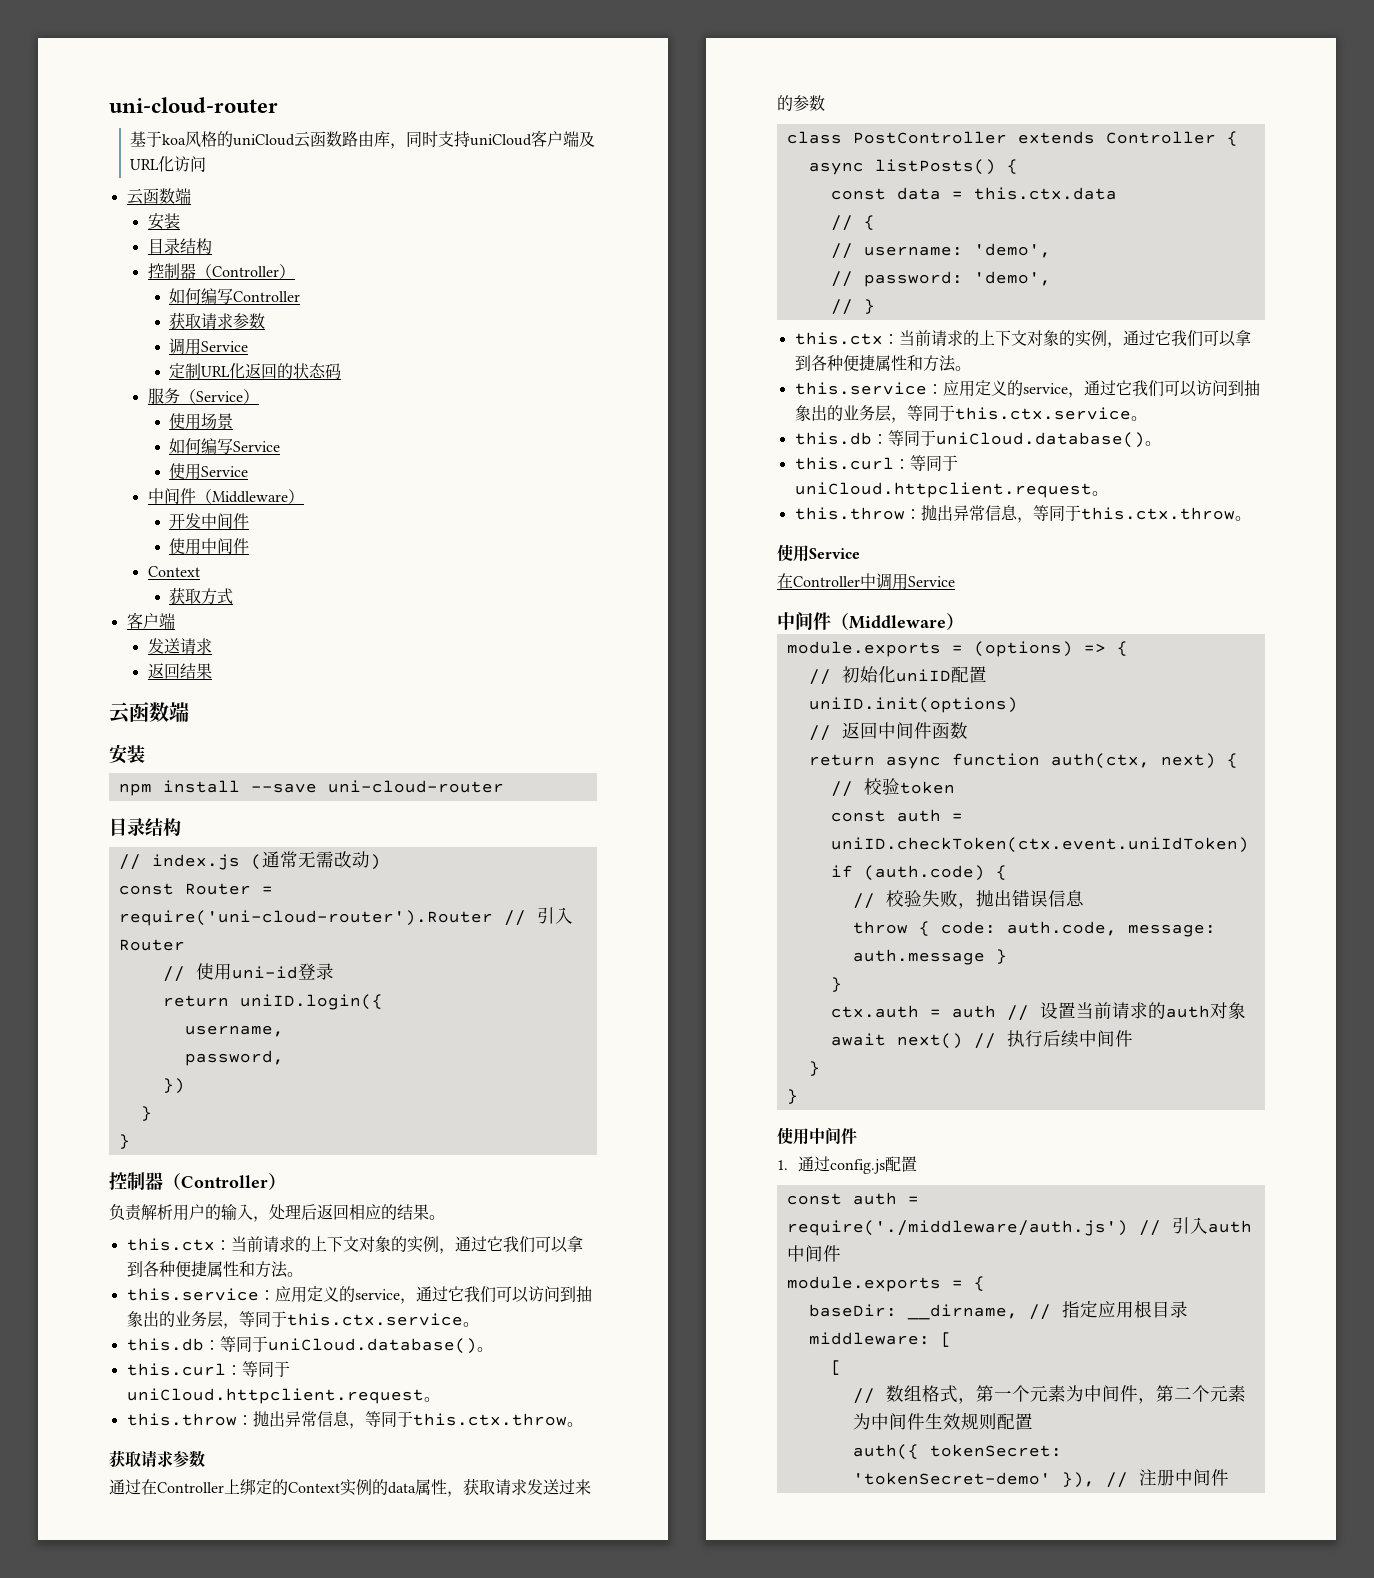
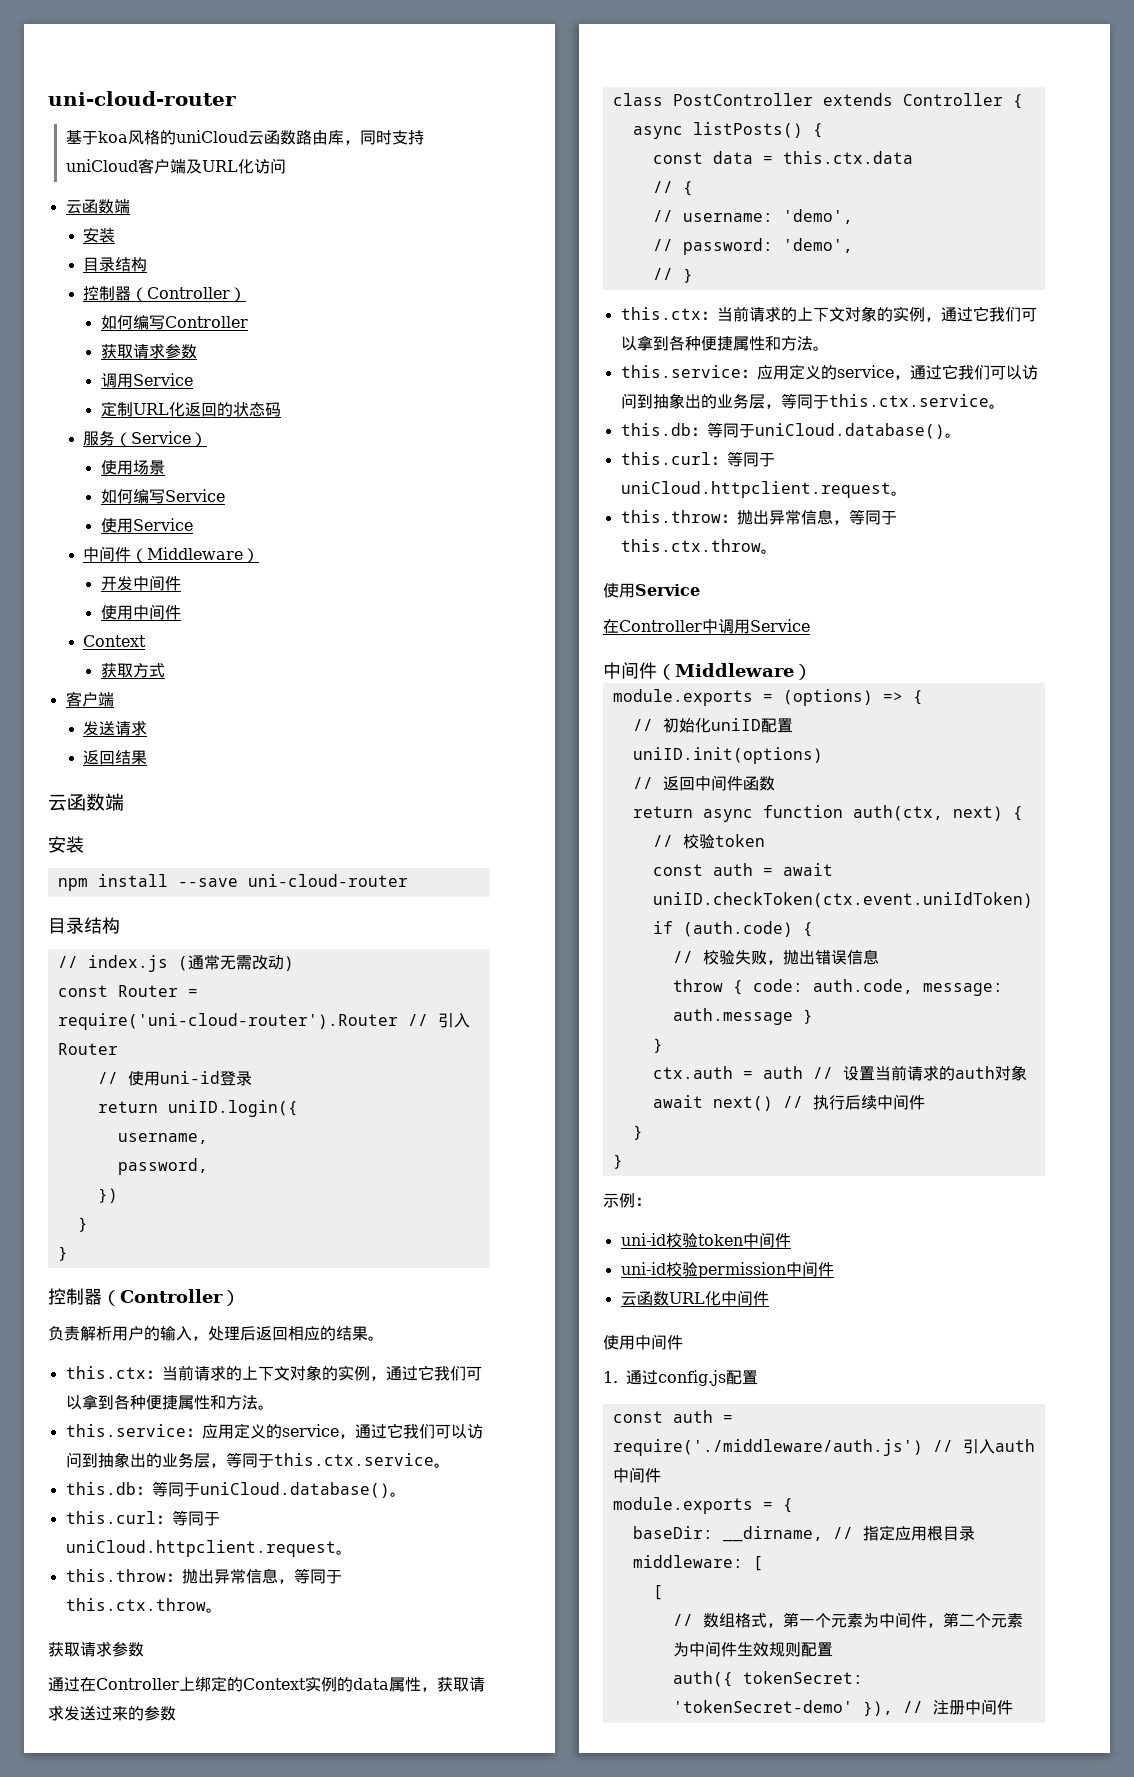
- const auth = uniID.checkToken(ctx.event.uniIdToken)
+ const auth = await uniID.checkToken(ctx.event.uniIdToken)
+ 示例：
+ uni-id校验token中间件
+ uni-id校验permission中间件
+ 云函数URL化中间件

